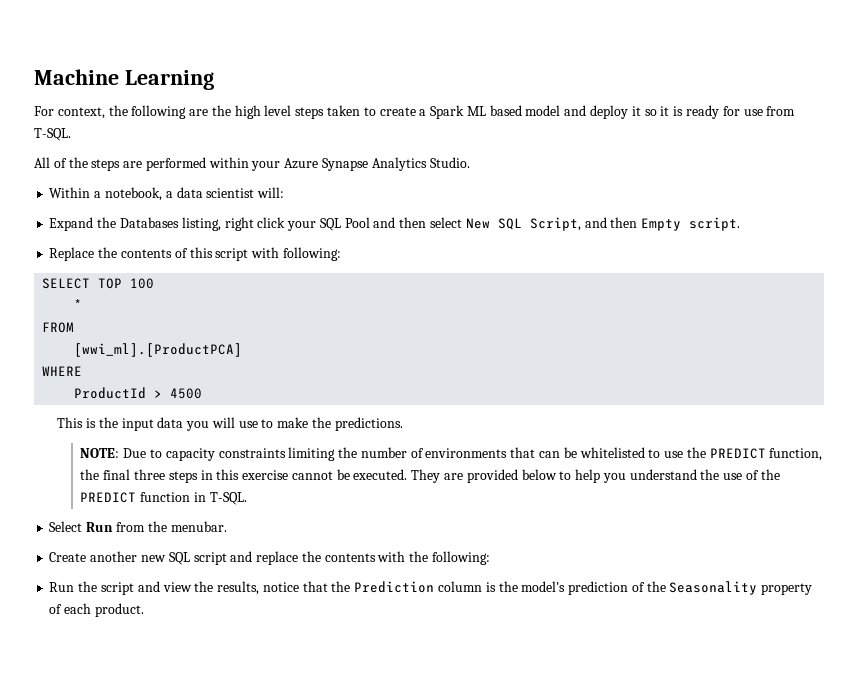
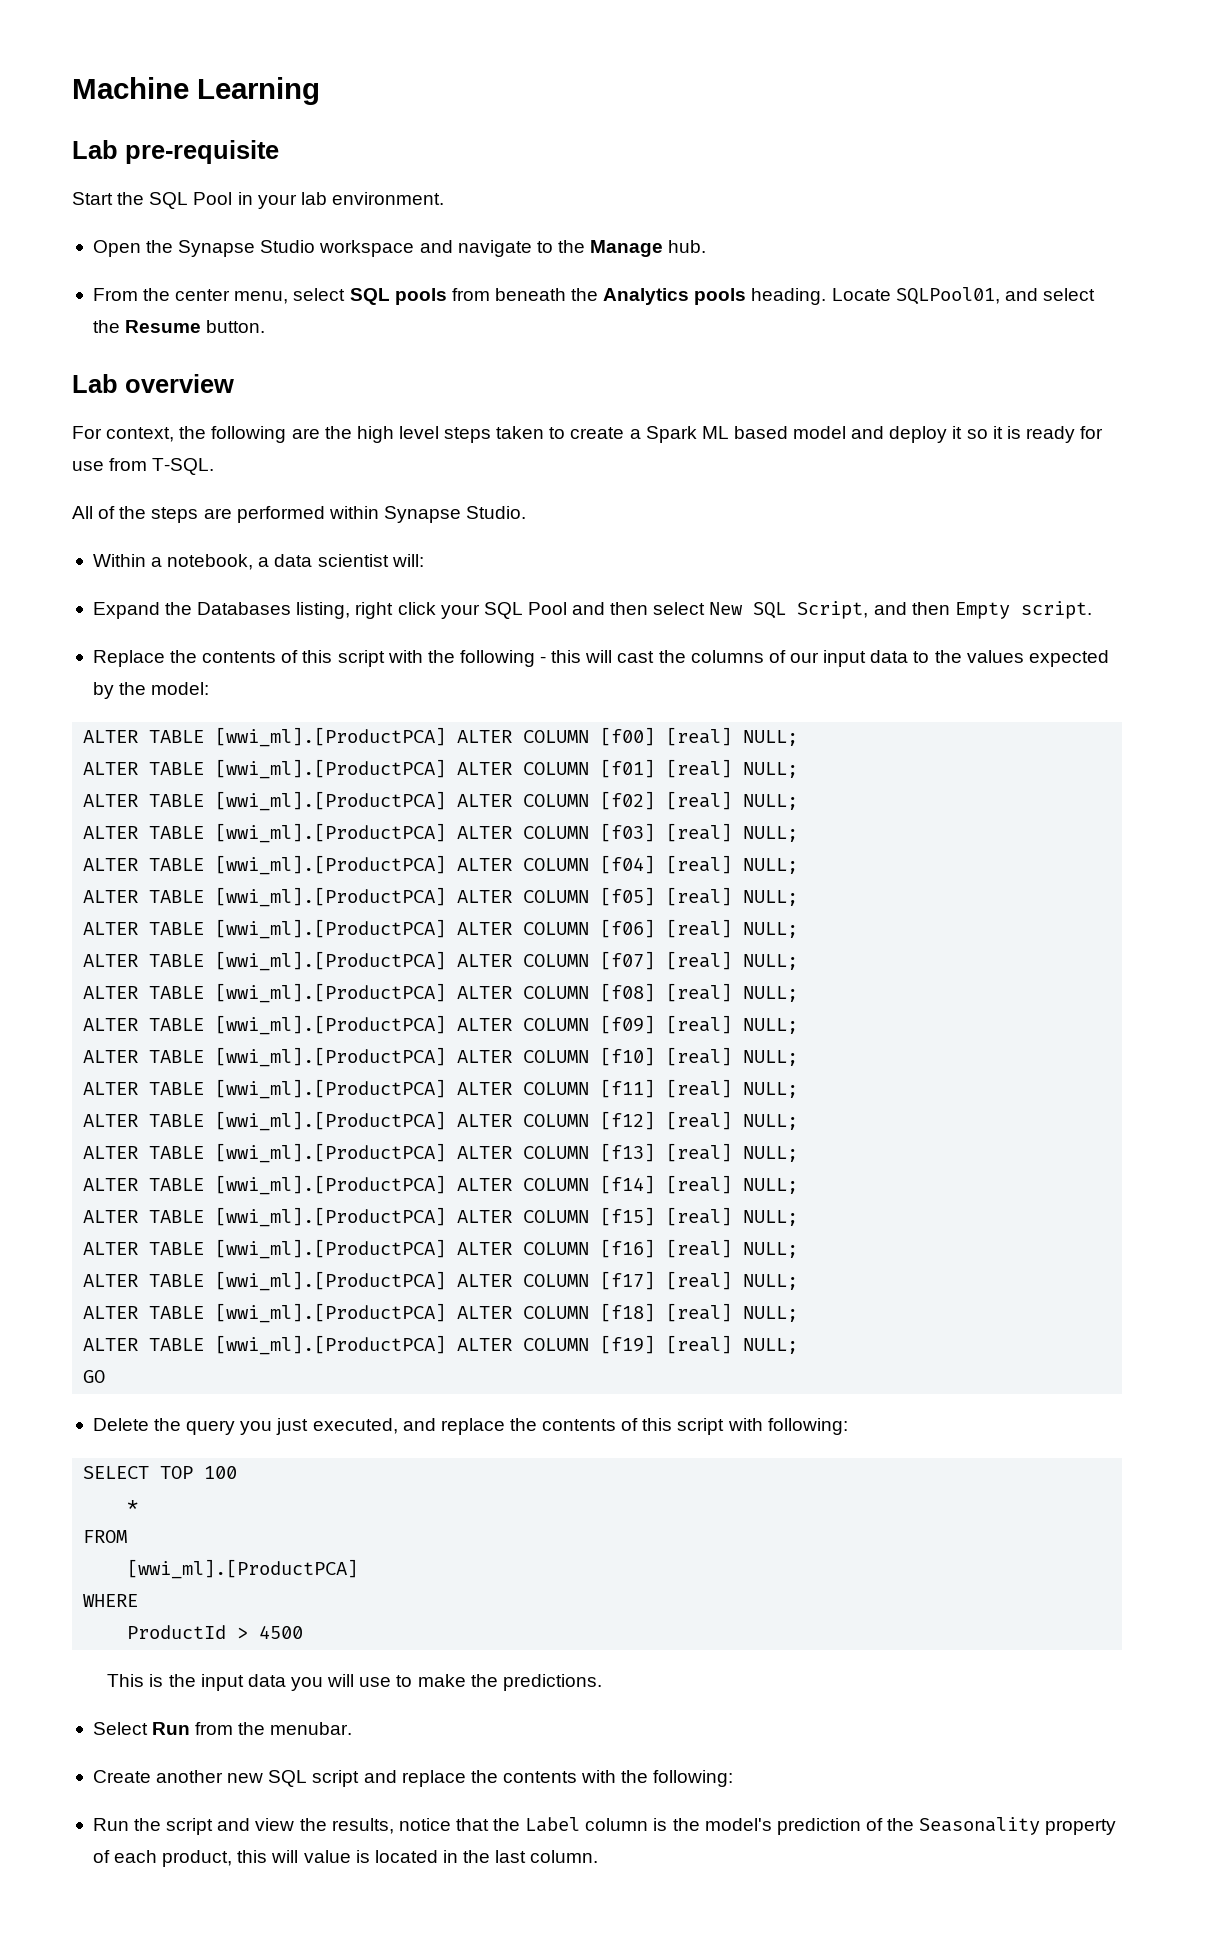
+ Lab pre-requisite
+ Start the SQL Pool in your lab environment.
+ Open the Synapse Studio workspace and navigate to the Manage hub.
+ From the center menu, select SQL pools from beneath the Analytics pools heading. Locate SQLPool01, and select the Resume button.
+ Lab overview
- All of the steps are performed within your Azure Synapse Analytics Studio.
+ All of the steps are performed within Synapse Studio.
- Replace the contents of this script with following:
+ Replace the contents of this script with the following - this will cast the columns of our input data to the values expected by the model:
+ ALTER TABLE [wwi_ml].[ProductPCA] ALTER COLUMN [f00] [real] NULL;
+ ALTER TABLE [wwi_ml].[ProductPCA] ALTER COLUMN [f01] [real] NULL;
+ ALTER TABLE [wwi_ml].[ProductPCA] ALTER COLUMN [f02] [real] NULL;
+ ALTER TABLE [wwi_ml].[ProductPCA] ALTER COLUMN [f03] [real] NULL;
+ ALTER TABLE [wwi_ml].[ProductPCA] ALTER COLUMN [f04] [real] NULL;
+ ALTER TABLE [wwi_ml].[ProductPCA] ALTER COLUMN [f05] [real] NULL;
+ ALTER TABLE [wwi_ml].[ProductPCA] ALTER COLUMN [f06] [real] NULL;
+ ALTER TABLE [wwi_ml].[ProductPCA] ALTER COLUMN [f07] [real] NULL;
+ ALTER TABLE [wwi_ml].[ProductPCA] ALTER COLUMN [f08] [real] NULL;
+ ALTER TABLE [wwi_ml].[ProductPCA] ALTER COLUMN [f09] [real] NULL;
+ ALTER TABLE [wwi_ml].[ProductPCA] ALTER COLUMN [f10] [real] NULL;
+ ALTER TABLE [wwi_ml].[ProductPCA] ALTER COLUMN [f11] [real] NULL;
+ ALTER TABLE [wwi_ml].[ProductPCA] ALTER COLUMN [f12] [real] NULL;
+ ALTER TABLE [wwi_ml].[ProductPCA] ALTER COLUMN [f13] [real] NULL;
+ ALTER TABLE [wwi_ml].[ProductPCA] ALTER COLUMN [f14] [real] NULL;
+ ALTER TABLE [wwi_ml].[ProductPCA] ALTER COLUMN [f15] [real] NULL;
+ ALTER TABLE [wwi_ml].[ProductPCA] ALTER COLUMN [f16] [real] NULL;
+ ALTER TABLE [wwi_ml].[ProductPCA] ALTER COLUMN [f17] [real] NULL;
+ ALTER TABLE [wwi_ml].[ProductPCA] ALTER COLUMN [f18] [real] NULL;
+ ALTER TABLE [wwi_ml].[ProductPCA] ALTER COLUMN [f19] [real] NULL;
+ GO
+ Delete the query you just executed, and replace the contents of this script with following:
- NOTE: Due to capacity constraints limiting the number of environments that can be whitelisted to use the PREDICT function, the final three steps in this exercise cannot be executed. They are provided below to help you understand the use of the PREDICT function in T-SQL.
- Run the script and view the results, notice that the Prediction column is the model's prediction of the Seasonality property of each product.
+ Run the script and view the results, notice that the Label column is the model's prediction of the Seasonality property of each product, this will value is located in the last column.

